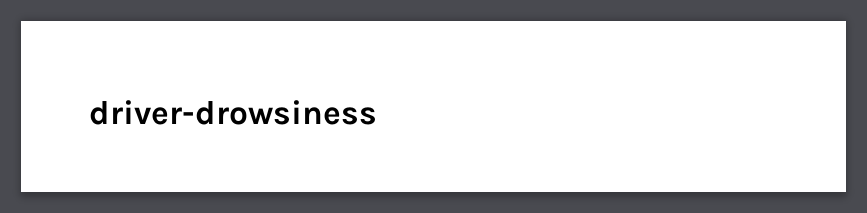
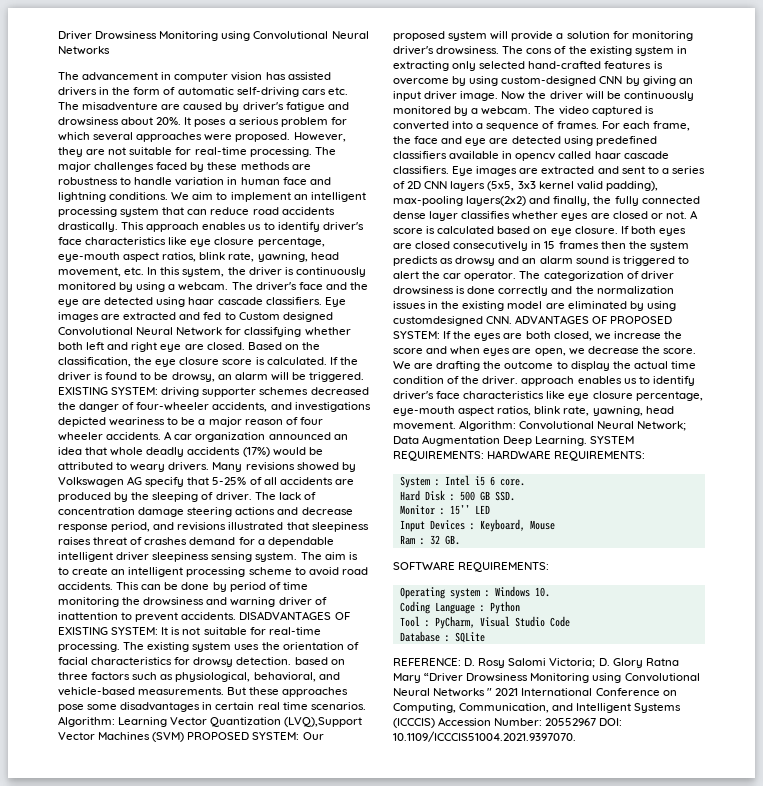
- driver-drowsiness
+ Driver Drowsiness Monitoring using Convolutional Neural Networks
+ The advancement in computer vision has assisted drivers in the form of automatic self-driving cars etc. The misadventure are caused by driver's fatigue and drowsiness about 20%. It poses a serious problem for which several approaches were proposed. However, they are not suitable for real-time processing. The major challenges faced by these methods are robustness to handle variation in human face and lightning conditions. We aim to implement an intelligent processing system that can reduce road accidents drastically. This approach enables us to identify driver's face characteristics like eye closure percentage, eye-mouth aspect ratios, blink rate, yawning, head movement, etc. In this system, the driver is continuously monitored by using a webcam. The driver's face and the eye are detected using haar cascade classifiers. Eye images are extracted and fed to Custom designed Convolutional Neural Network for classifying whether both left and right eye are closed. Based on the classification, the eye closure score is calculated. If the driver is found to be drowsy, an alarm will be triggered. EXISTING SYSTEM: driving supporter schemes decreased the danger of four-wheeler accidents, and investigations depicted weariness to be a major reason of four wheeler accidents. A car organization announced an idea that whole deadly accidents (17%) would be attributed to weary drivers. Many revisions showed by Volkswagen AG specify that 5-25% of all accidents are produced by the sleeping of driver. The lack of concentration damage steering actions and decrease response period, and revisions illustrated that sleepiness raises threat of crashes demand for a dependable intelligent driver sleepiness sensing system. The aim is to create an intelligent processing scheme to avoid road accidents. This can be done by period of time monitoring the drowsiness and warning driver of inattention to prevent accidents. DISADVANTAGES OF EXISTING SYSTEM: It is not suitable for real-time processing. The existing system uses the orientation of facial characteristics for drowsy detection. based on three factors such as physiological, behavioral, and vehicle-based measurements. But these approaches pose some disadvantages in certain real time scenarios. Algorithm: Learning Vector Quantization (LVQ),Support Vector Machines (SVM) PROPOSED SYSTEM: Our proposed system will provide a solution for monitoring driver's drowsiness. The cons of the existing system in extracting only selected hand-crafted features is overcome by using custom-designed CNN by giving an input driver image. Now the driver will be continuously monitored by a webcam. The video captured is converted into a sequence of frames. For each frame, the face and eye are detected using predefined classifiers available in opencv called haar cascade classifiers. Eye images are extracted and sent to a series of 2D CNN layers (5x5, 3x3 kernel valid padding), max-pooling layers(2x2) and finally, the fully connected dense layer classifies whether eyes are closed or not. A score is calculated based on eye closure. If both eyes are closed consecutively in 15 frames then the system predicts as drowsy and an alarm sound is triggered to alert the car operator. The categorization of driver drowsiness is done correctly and the normalization issues in the existing model are eliminated by using customdesigned CNN. ADVANTAGES OF PROPOSED SYSTEM: If the eyes are both closed, we increase the score and when eyes are open, we decrease the score. We are drafting the outcome to display the actual time condition of the driver. approach enables us to identify driver's face characteristics like eye closure percentage, eye-mouth aspect ratios, blink rate, yawning, head movement. Algorithm: Convolutional Neural Network; Data Augmentation Deep Learning. SYSTEM REQUIREMENTS: HARDWARE REQUIREMENTS:
+ System : Intel i5 6 core.
+ Hard Disk : 500 GB SSD.
+ Monitor : 15’’ LED
+ Input Devices : Keyboard, Mouse
+ Ram : 32 GB.
+ SOFTWARE REQUIREMENTS:
+ Operating system : Windows 10.
+ Coding Language : Python
+ Tool : PyCharm, Visual Studio Code
+ Database : SQLite
+ REFERENCE: D. Rosy Salomi Victoria; D. Glory Ratna Mary “Driver Drowsiness Monitoring using Convolutional Neural Networks " 2021 International Conference on Computing, Communication, and Intelligent Systems (ICCCIS) Accession Number: 20552967 DOI: 10.1109/ICCCIS51004.2021.9397070.

